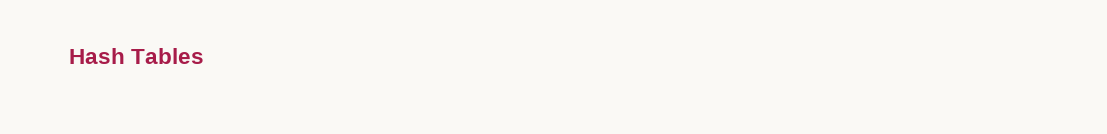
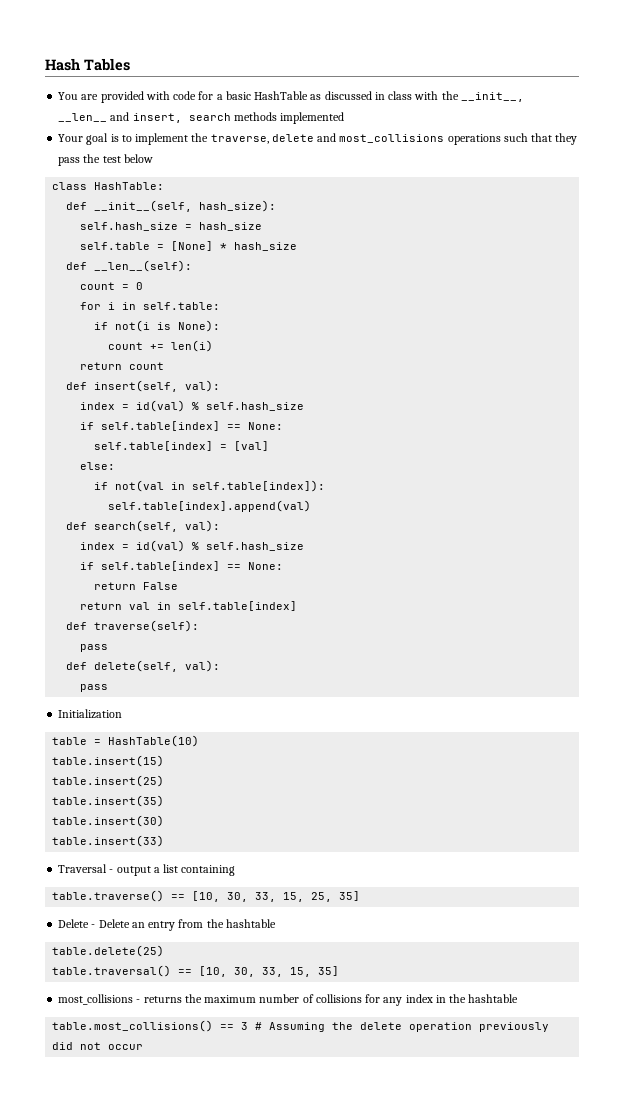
+ You are provided with code for a basic HashTable as discussed in class with the __init__, __len__ and insert, search methods implemented
+ Your goal is to implement the traverse, delete and most_collisions operations such that they pass the test below
+ class HashTable:
+ def __init__(self, hash_size):
+ self.hash_size = hash_size
+ self.table = [None] * hash_size
+ def __len__(self):
+ count = 0
+ for i in self.table:
+ if not(i is None):
+ count += len(i)
+ return count
+ def insert(self, val):
+ index = id(val) % self.hash_size
+ if self.table[index] == None:
+ self.table[index] = [val]
+ else:
+ if not(val in self.table[index]):
+ self.table[index].append(val)
+ def search(self, val):
+ index = id(val) % self.hash_size
+ if self.table[index] == None:
+ return False
+ return val in self.table[index]
+ def traverse(self):
+ pass
+ def delete(self, val):
+ pass
+ Initialization
+ table = HashTable(10)
+ table.insert(15)
+ table.insert(25)
+ table.insert(35)
+ table.insert(30)
+ table.insert(33)
+ Traversal - output a list containing
+ table.traverse() == [10, 30, 33, 15, 25, 35]
+ Delete - Delete an entry from the hashtable
+ table.delete(25)
+ table.traversal() == [10, 30, 33, 15, 35]
+ most_collisions - returns the maximum number of collisions for any index in the hashtable
+ table.most_collisions() == 3 # Assuming the delete operation previously did not occur

